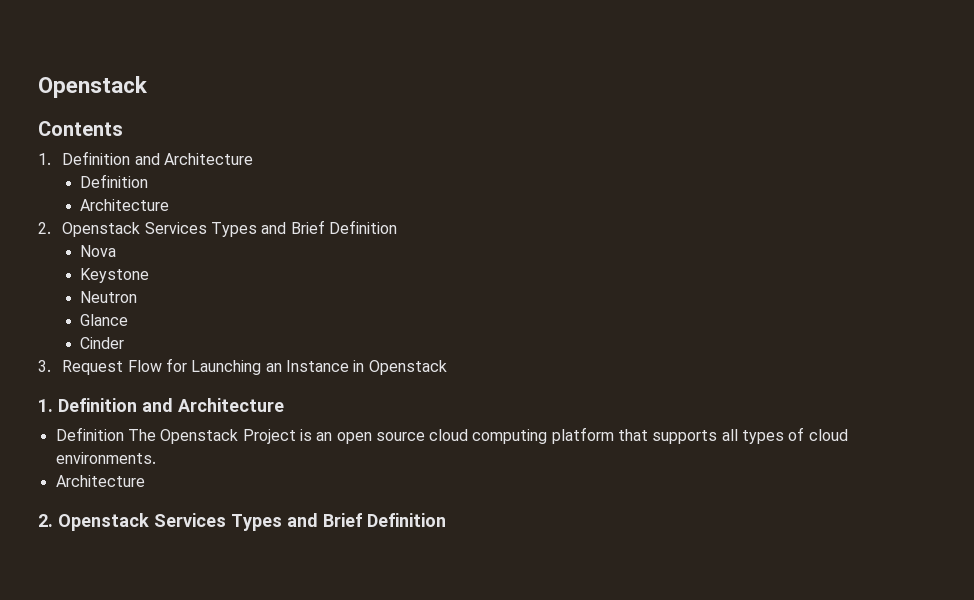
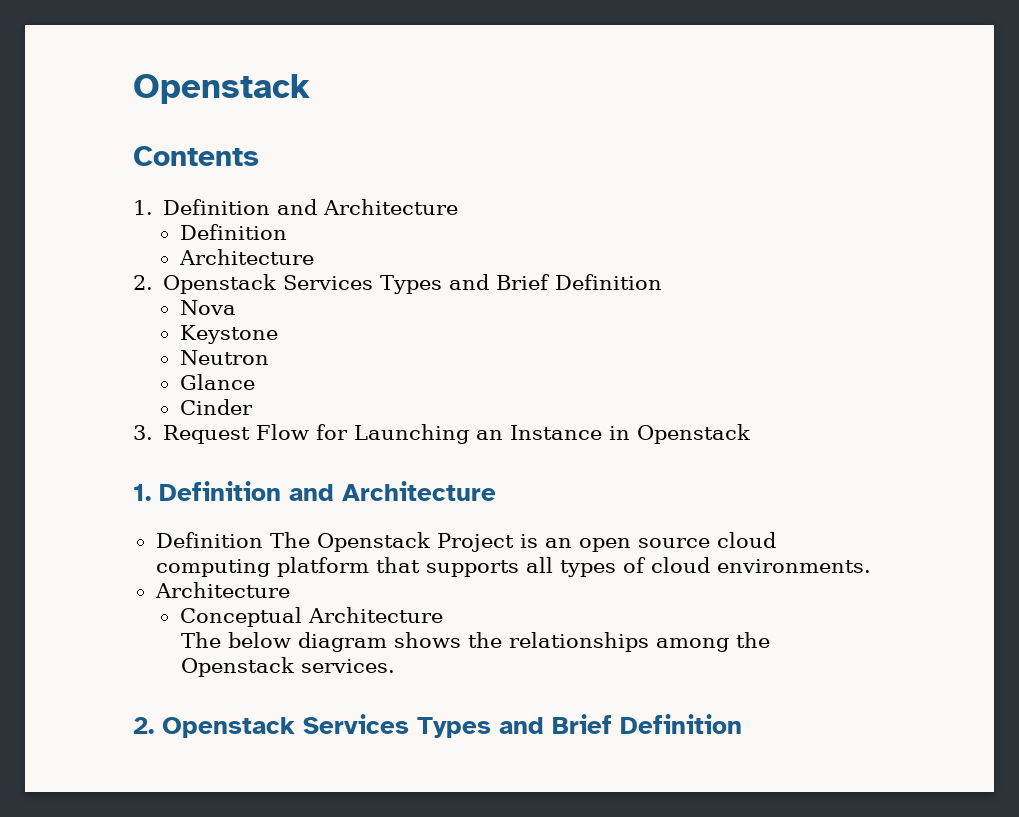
+ Conceptual Architecture
+ The below diagram shows the relationships among the Openstack services.

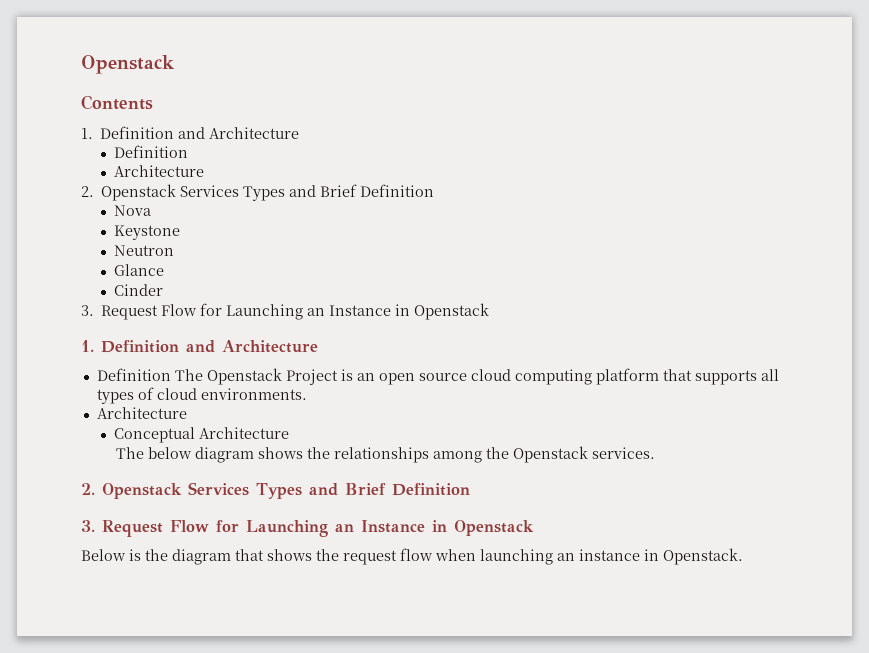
  The below diagram shows the relationships among the Openstack services.
  2. Openstack Services Types and Brief Definition
+ 3. Request Flow for Launching an Instance in Openstack
+ Below is the diagram that shows the request flow when launching an instance in Openstack.

